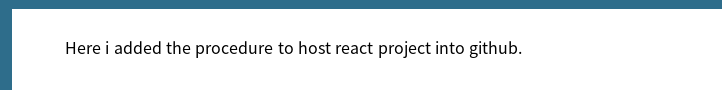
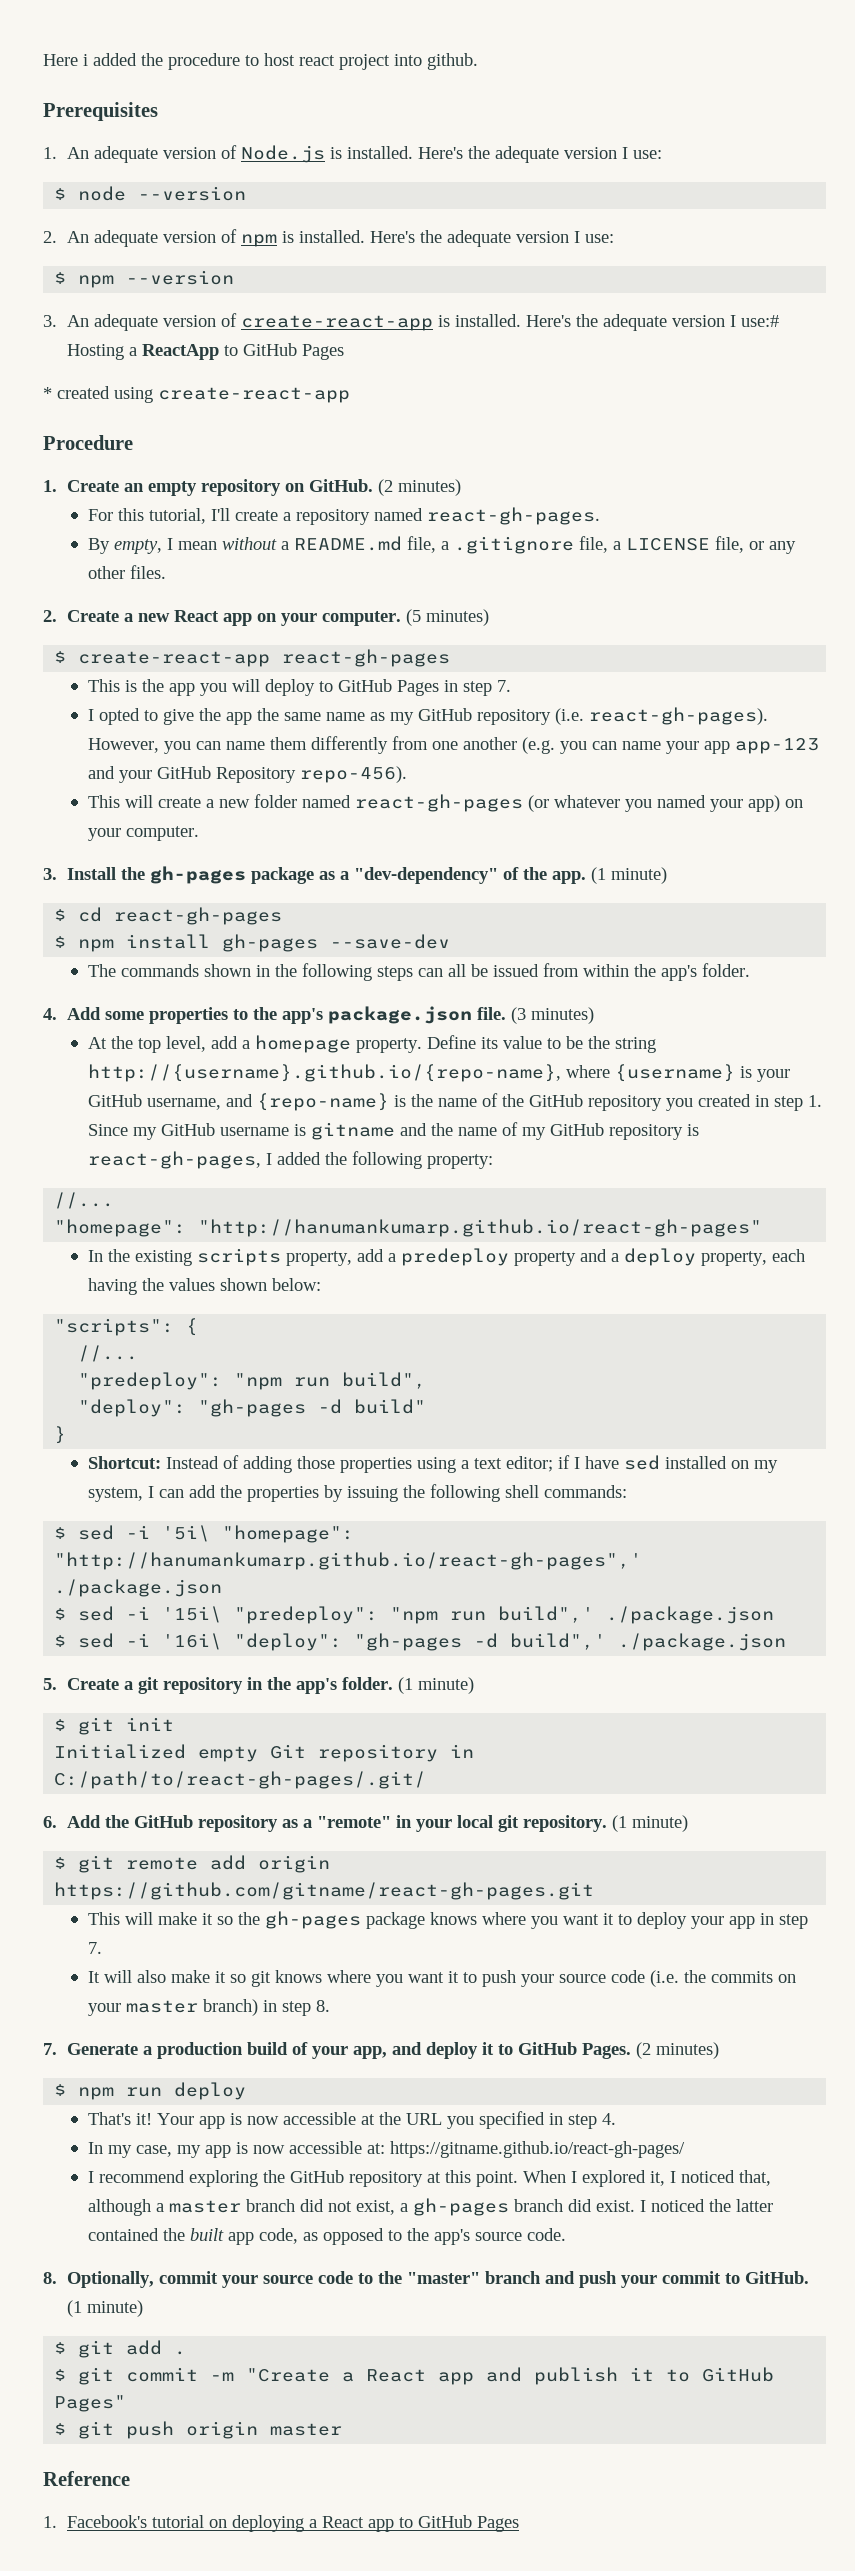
+ Prerequisites
+ 1. An adequate version of Node.js is installed. Here's the adequate version I use:
+ $ node --version
+ 2. An adequate version of npm is installed. Here's the adequate version I use:
+ $ npm --version
+ 3. An adequate version of create-react-app is installed. Here's the adequate version I use:# Hosting a ReactApp to GitHub Pages
+ * created using create-react-app
+ Procedure
+ 1. Create an empty repository on GitHub. (2 minutes)
+ For this tutorial, I'll create a repository named react-gh-pages.
+ By empty, I mean without a README.md file, a .gitignore file, a LICENSE file, or any other files.
+ 2. Create a new React app on your computer. (5 minutes)
+ $ create-react-app react-gh-pages
+ This is the app you will deploy to GitHub Pages in step 7.
+ I opted to give the app the same name as my GitHub repository (i.e. react-gh-pages). However, you can name them differently from one another (e.g. you can name your app app-123 and your GitHub Repository repo-456).
+ This will create a new folder named react-gh-pages (or whatever you named your app) on your computer.
+ 3. Install the gh-pages package as a "dev-dependency" of the app. (1 minute)
+ $ cd react-gh-pages
+ $ npm install gh-pages --save-dev
+ The commands shown in the following steps can all be issued from within the app's folder.
+ 4. Add some properties to the app's package.json file. (3 minutes)
+ At the top level, add a homepage property. Define its value to be the string http://{username}.github.io/{repo-name}, where {username} is your GitHub username, and {repo-name} is the name of the GitHub repository you created in step 1. Since my GitHub username is gitname and the name of my GitHub repository is react-gh-pages, I added the following property:
+ //...
+ "homepage": "http://hanumankumarp.github.io/react-gh-pages"
+ In the existing scripts property, add a predeploy property and a deploy property, each having the values shown below:
+ "scripts": {
+ //...
+ "predeploy": "npm run build",
+ "deploy": "gh-pages -d build"
+ }
+ Shortcut: Instead of adding those properties using a text editor; if I have sed installed on my system, I can add the properties by issuing the following shell commands:
+ $ sed -i '5i\ "homepage": "http://hanumankumarp.github.io/react-gh-pages",' ./package.json
+ $ sed -i '15i\ "predeploy": "npm run build",' ./package.json
+ $ sed -i '16i\ "deploy": "gh-pages -d build",' ./package.json
+ 5. Create a git repository in the app's folder. (1 minute)
+ $ git init
+ Initialized empty Git repository in C:/path/to/react-gh-pages/.git/
+ 6. Add the GitHub repository as a "remote" in your local git repository. (1 minute)
+ $ git remote add origin https://github.com/gitname/react-gh-pages.git
+ This will make it so the gh-pages package knows where you want it to deploy your app in step 7.
+ It will also make it so git knows where you want it to push your source code (i.e. the commits on your master branch) in step 8.
+ 7. Generate a production build of your app, and deploy it to GitHub Pages. (2 minutes)
+ $ npm run deploy
+ That's it! Your app is now accessible at the URL you specified in step 4.
+ In my case, my app is now accessible at: https://gitname.github.io/react-gh-pages/
+ I recommend exploring the GitHub repository at this point. When I explored it, I noticed that, although a master branch did not exist, a gh-pages branch did exist. I noticed the latter contained the built app code, as opposed to the app's source code.
+ 8. Optionally, commit your source code to the "master" branch and push your commit to GitHub. (1 minute)
+ $ git add .
+ $ git commit -m "Create a React app and publish it to GitHub Pages"
+ $ git push origin master
+ Reference
+ 1. Facebook's tutorial on deploying a React app to GitHub Pages

